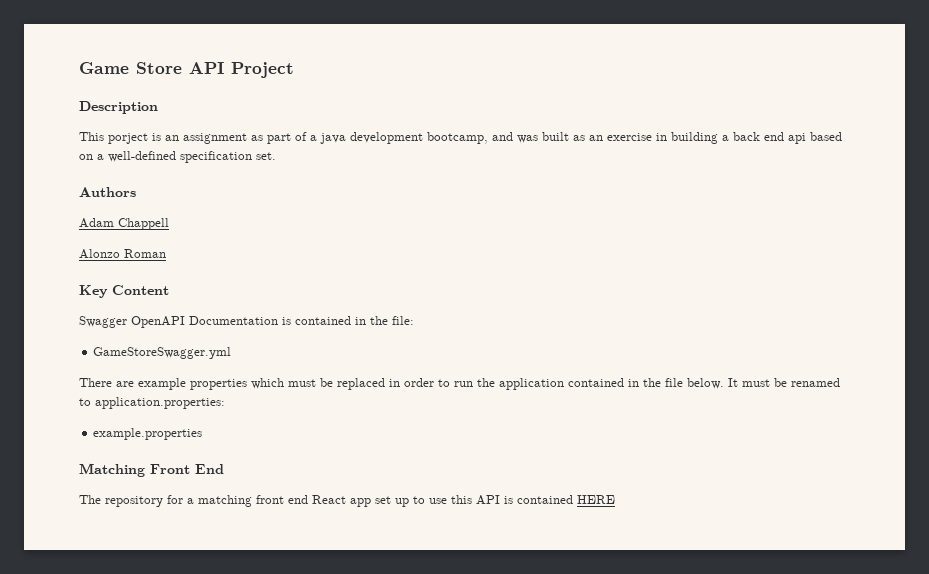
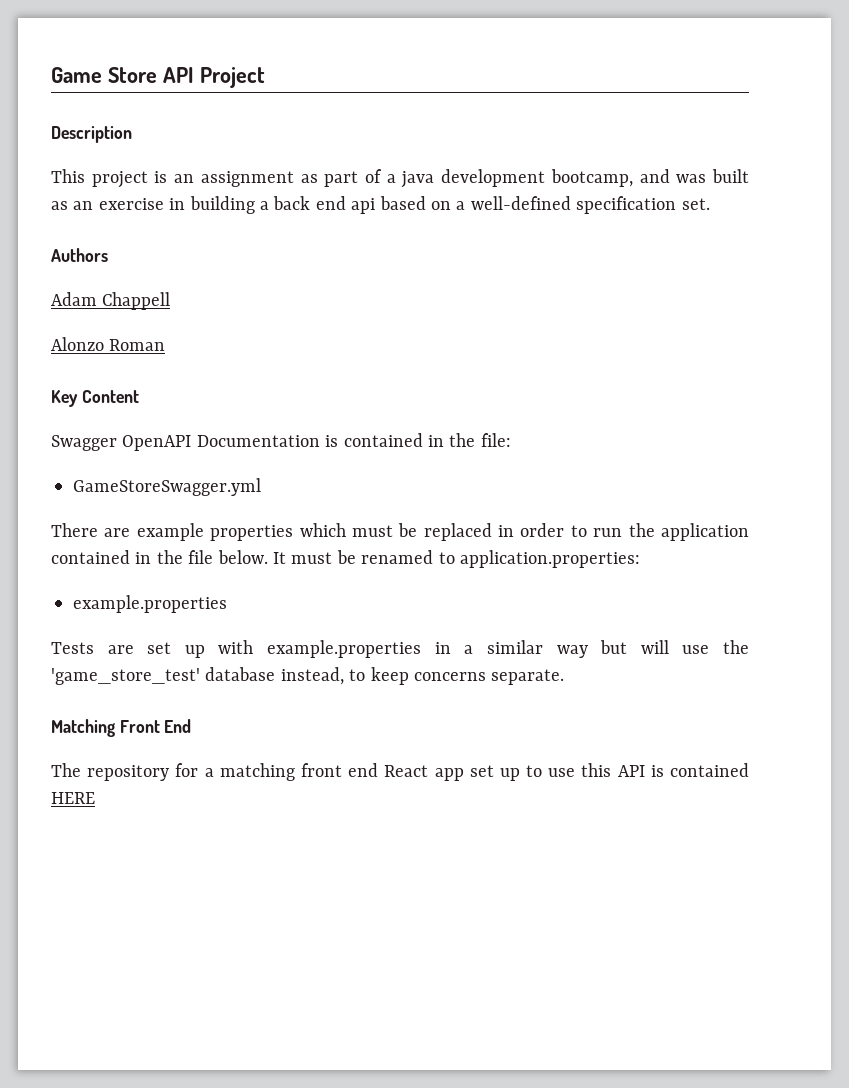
- This porject is an assignment as part of a java development bootcamp, and was built as an exercise in building a back end api based on a well-defined specification set.
+ This project is an assignment as part of a java development bootcamp, and was built as an exercise in building a back end api based on a well-defined specification set.
+ Tests are set up with example.properties in a similar way but will use the 'game_store_test' database instead, to keep concerns separate.

